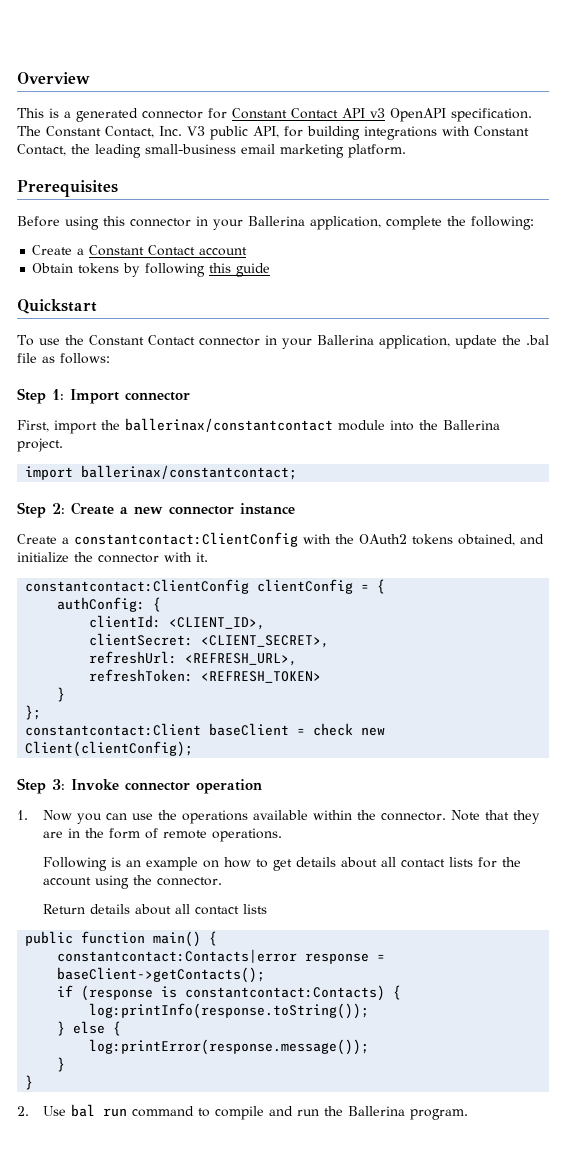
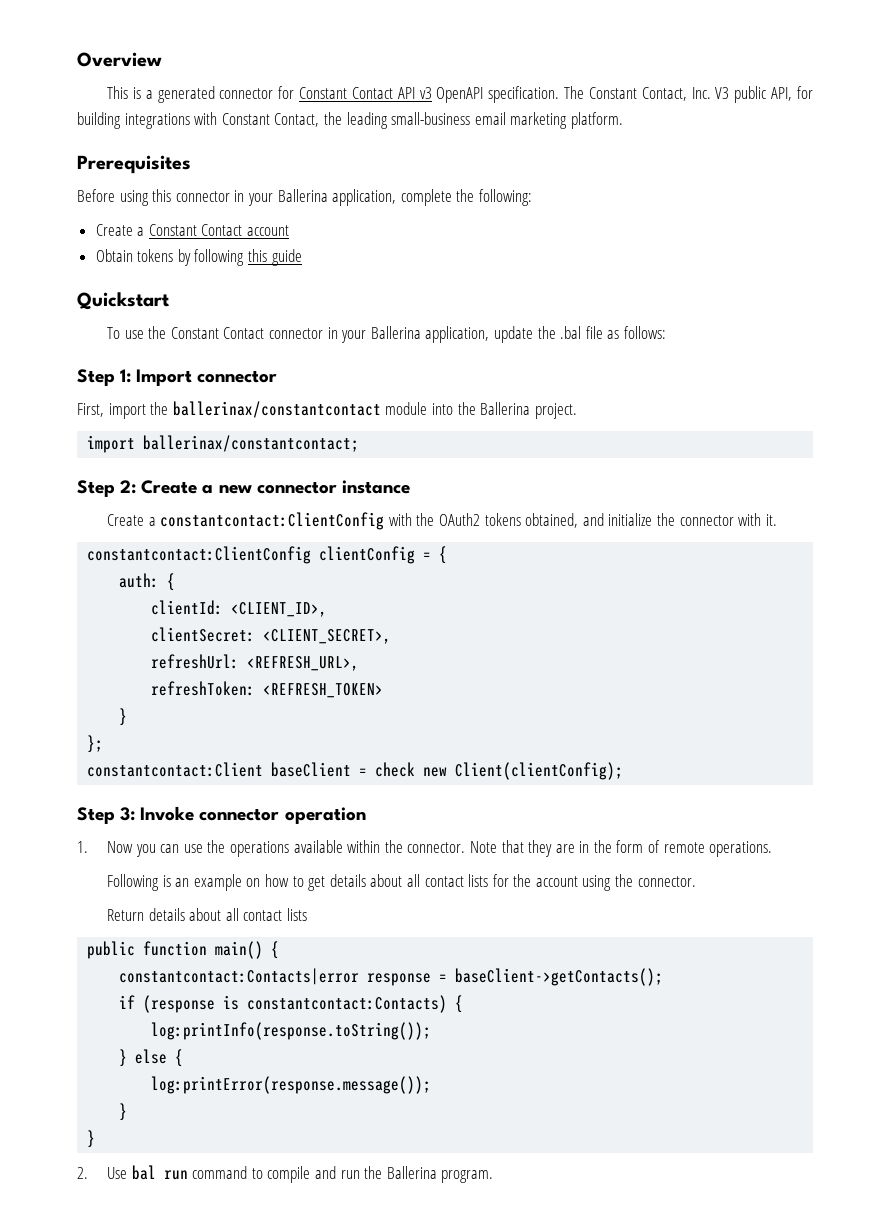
- authConfig: {
+ auth: {

